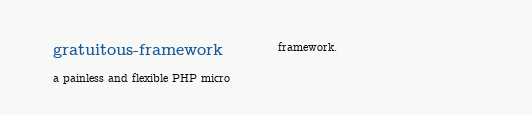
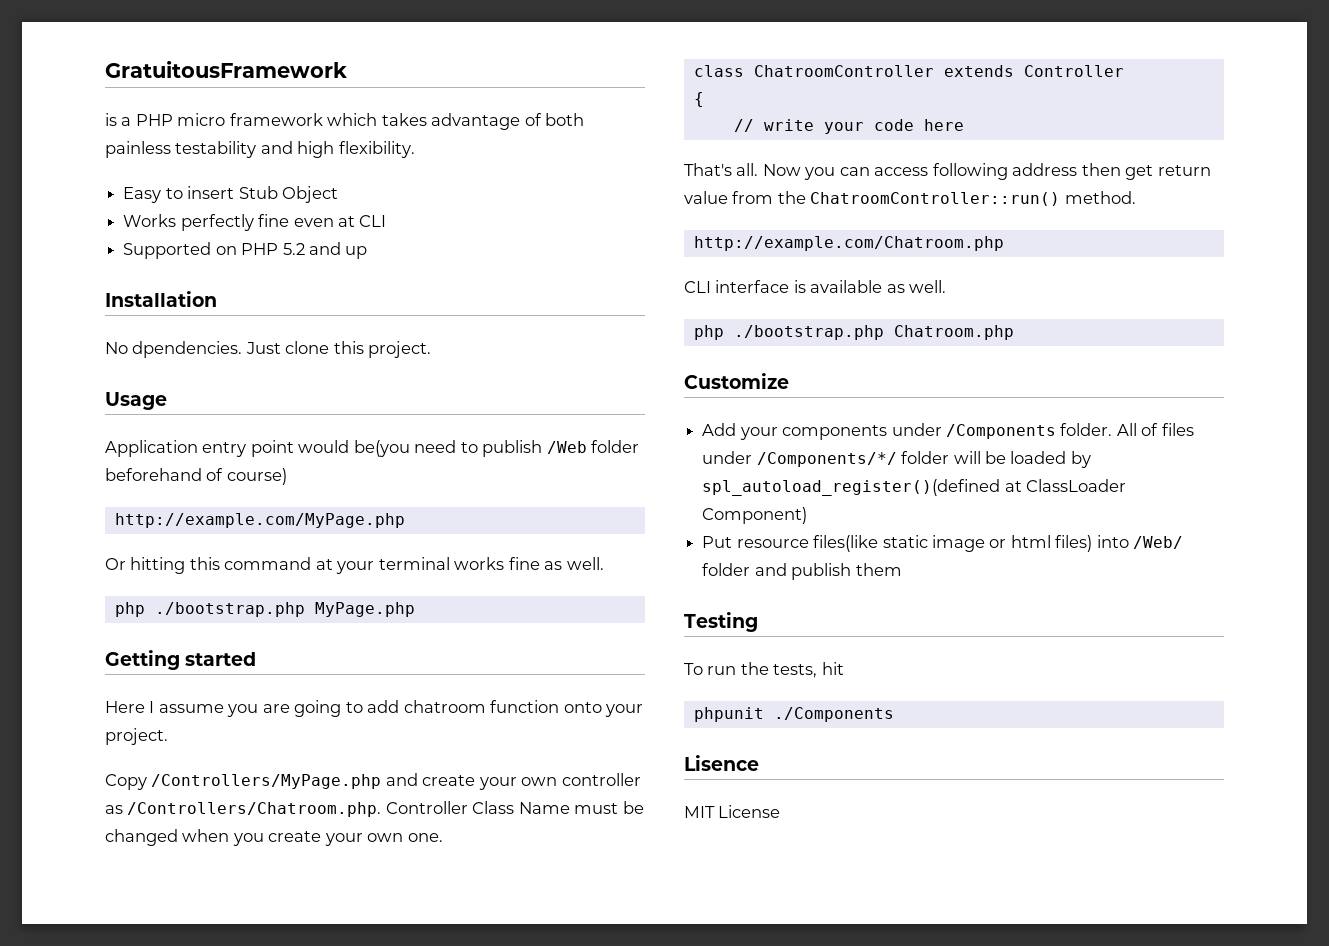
- gratuitous-framework
- a painless and flexible PHP micro framework.
+ GratuitousFramework
+ is a PHP micro framework which takes advantage of both painless testability and high flexibility.
+ Easy to insert Stub Object
+ Works perfectly fine even at CLI
+ Supported on PHP 5.2 and up
+ Installation
+ No dpendencies. Just clone this project.
+ Usage
+ Application entry point would be(you need to publish /Web folder beforehand of course)
+ http://example.com/MyPage.php
+ Or hitting this command at your terminal works fine as well.
+ php ./bootstrap.php MyPage.php
+ Getting started
+ Here I assume you are going to add chatroom function onto your project.
+ Copy /Controllers/MyPage.php and create your own controller as /Controllers/Chatroom.php. Controller Class Name must be changed when you create your own one.
+ class ChatroomController extends Controller
+ {
+ // write your code here
+ That's all. Now you can access following address then get return value from the ChatroomController::run() method.
+ http://example.com/Chatroom.php
+ CLI interface is available as well.
+ php ./bootstrap.php Chatroom.php
+ Customize
+ Add your components under /Components folder. All of files under /Components/*/ folder will be loaded by spl_autoload_register()(defined at ClassLoader Component)
+ Put resource files(like static image or html files) into /Web/ folder and publish them
+ Testing
+ To run the tests, hit
+ phpunit ./Components
+ Lisence
+ MIT License

